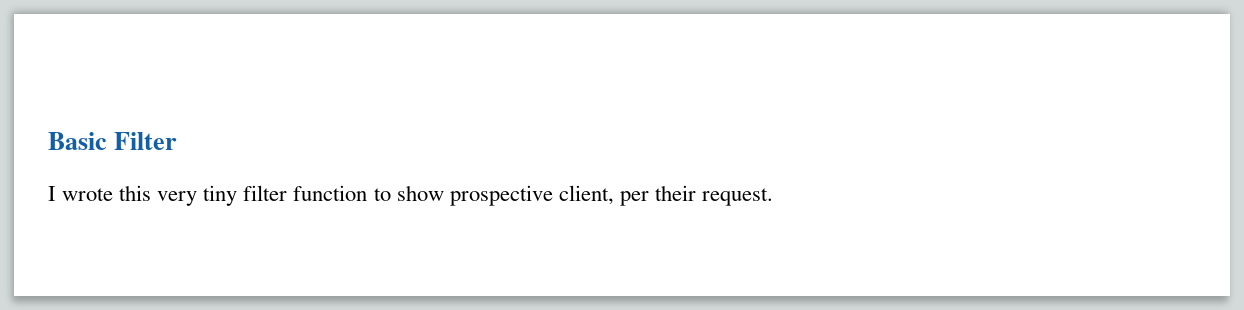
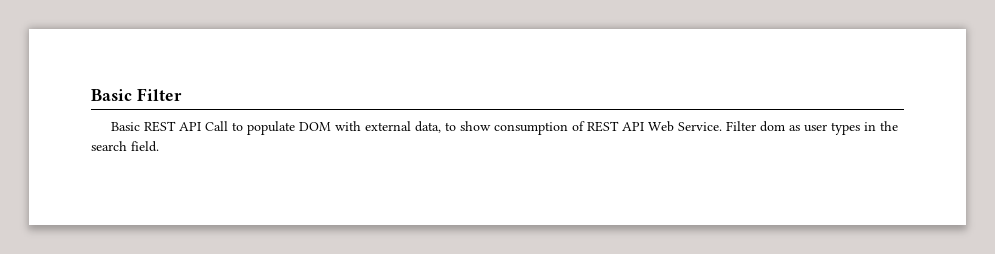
- I wrote this very tiny filter function to show prospective client, per their request.
+ Basic REST API Call to populate DOM with external data, to show consumption of REST API Web Service. Filter dom as user types in the search field.

